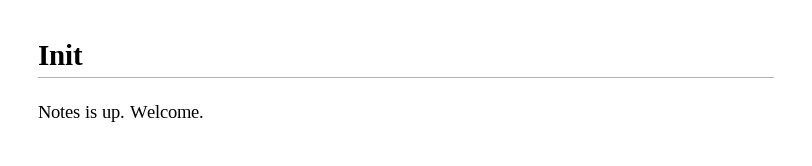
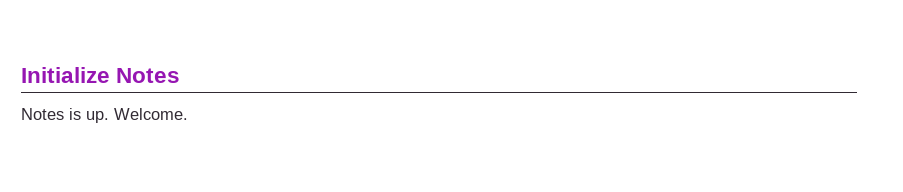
- Init
+ Initialize Notes

